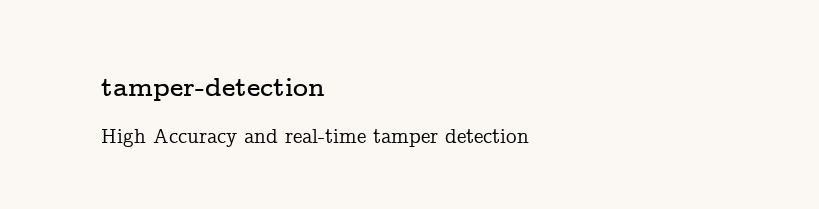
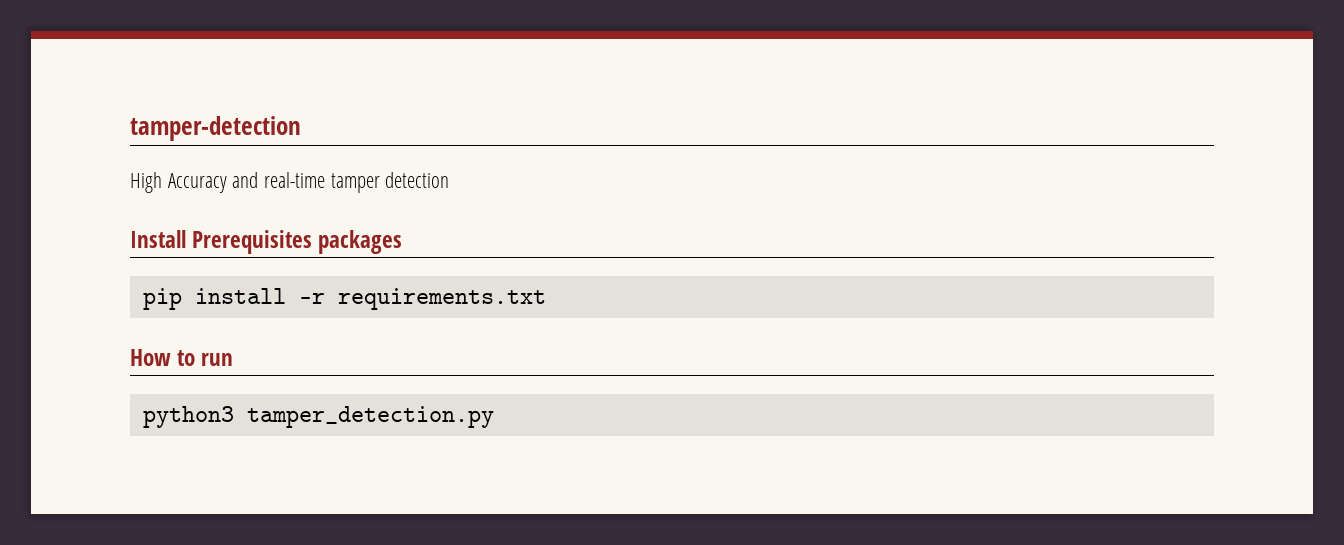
+ Install Prerequisites packages
+ pip install -r requirements.txt
+ How to run
+ python3 tamper_detection.py

